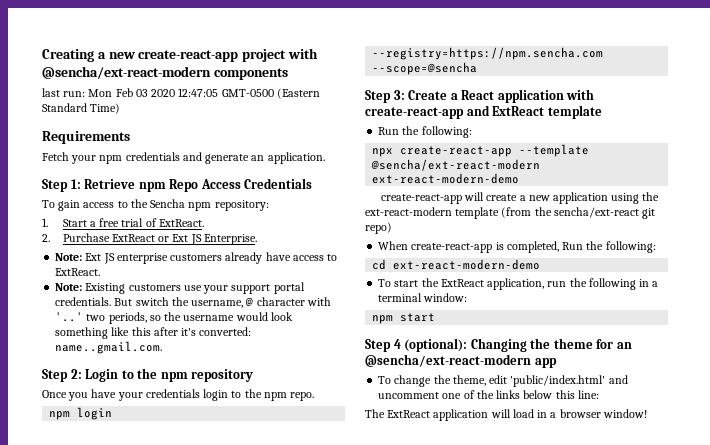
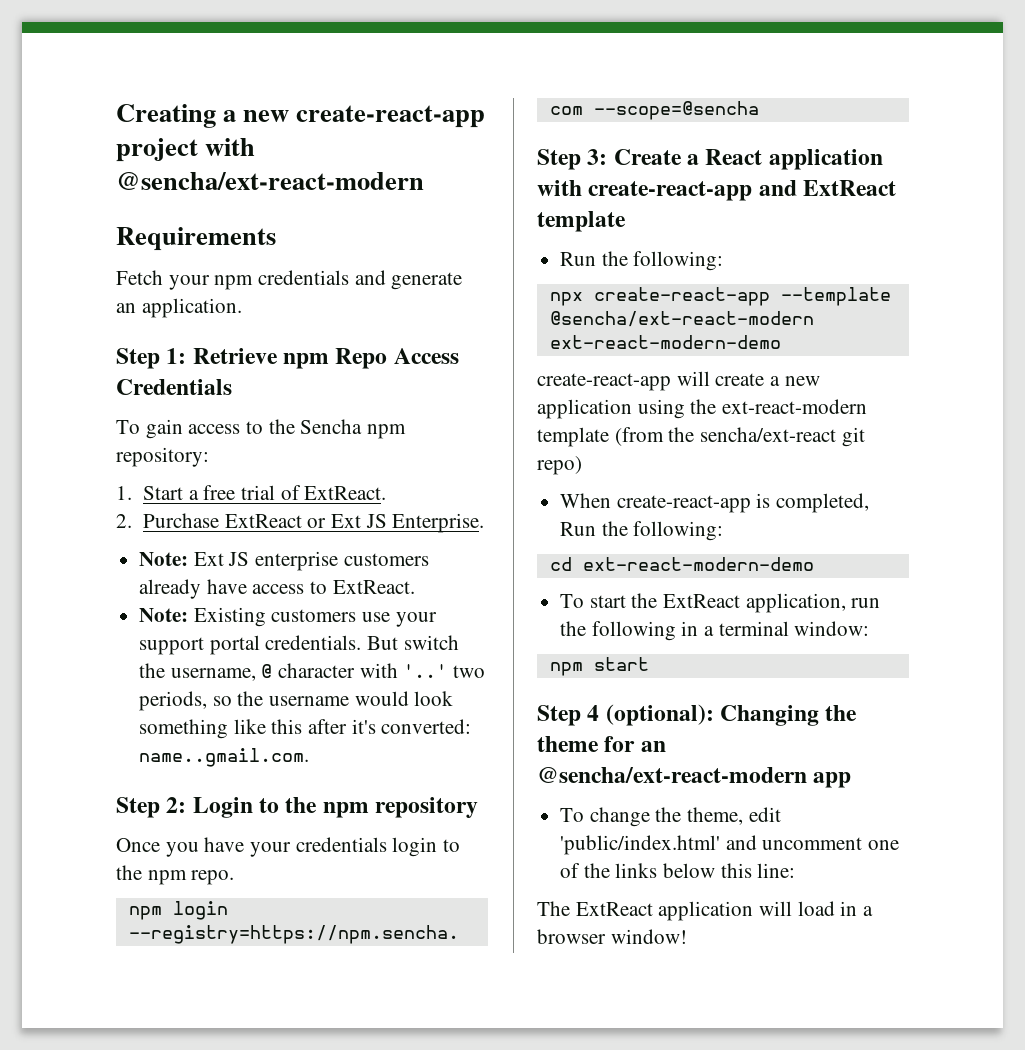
- Creating a new create-react-app project with @sencha/ext-react-modern components
- last run: Mon Feb 03 2020 12:47:05 GMT-0500 (Eastern Standard Time)
+ Creating a new create-react-app project with @sencha/ext-react-modern

